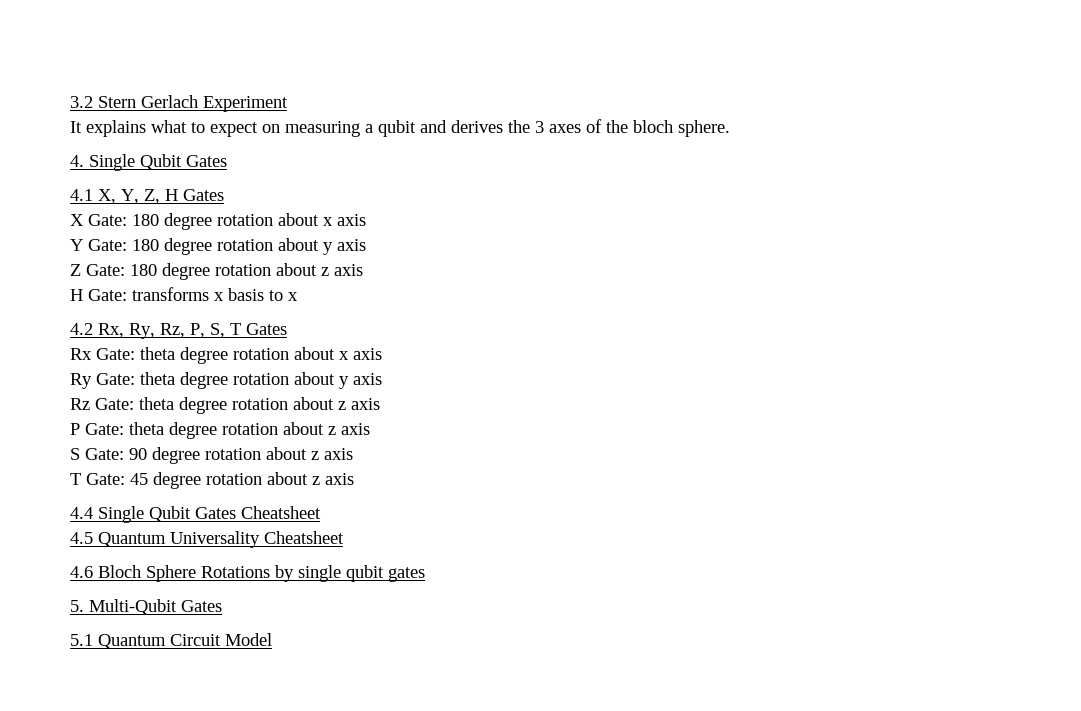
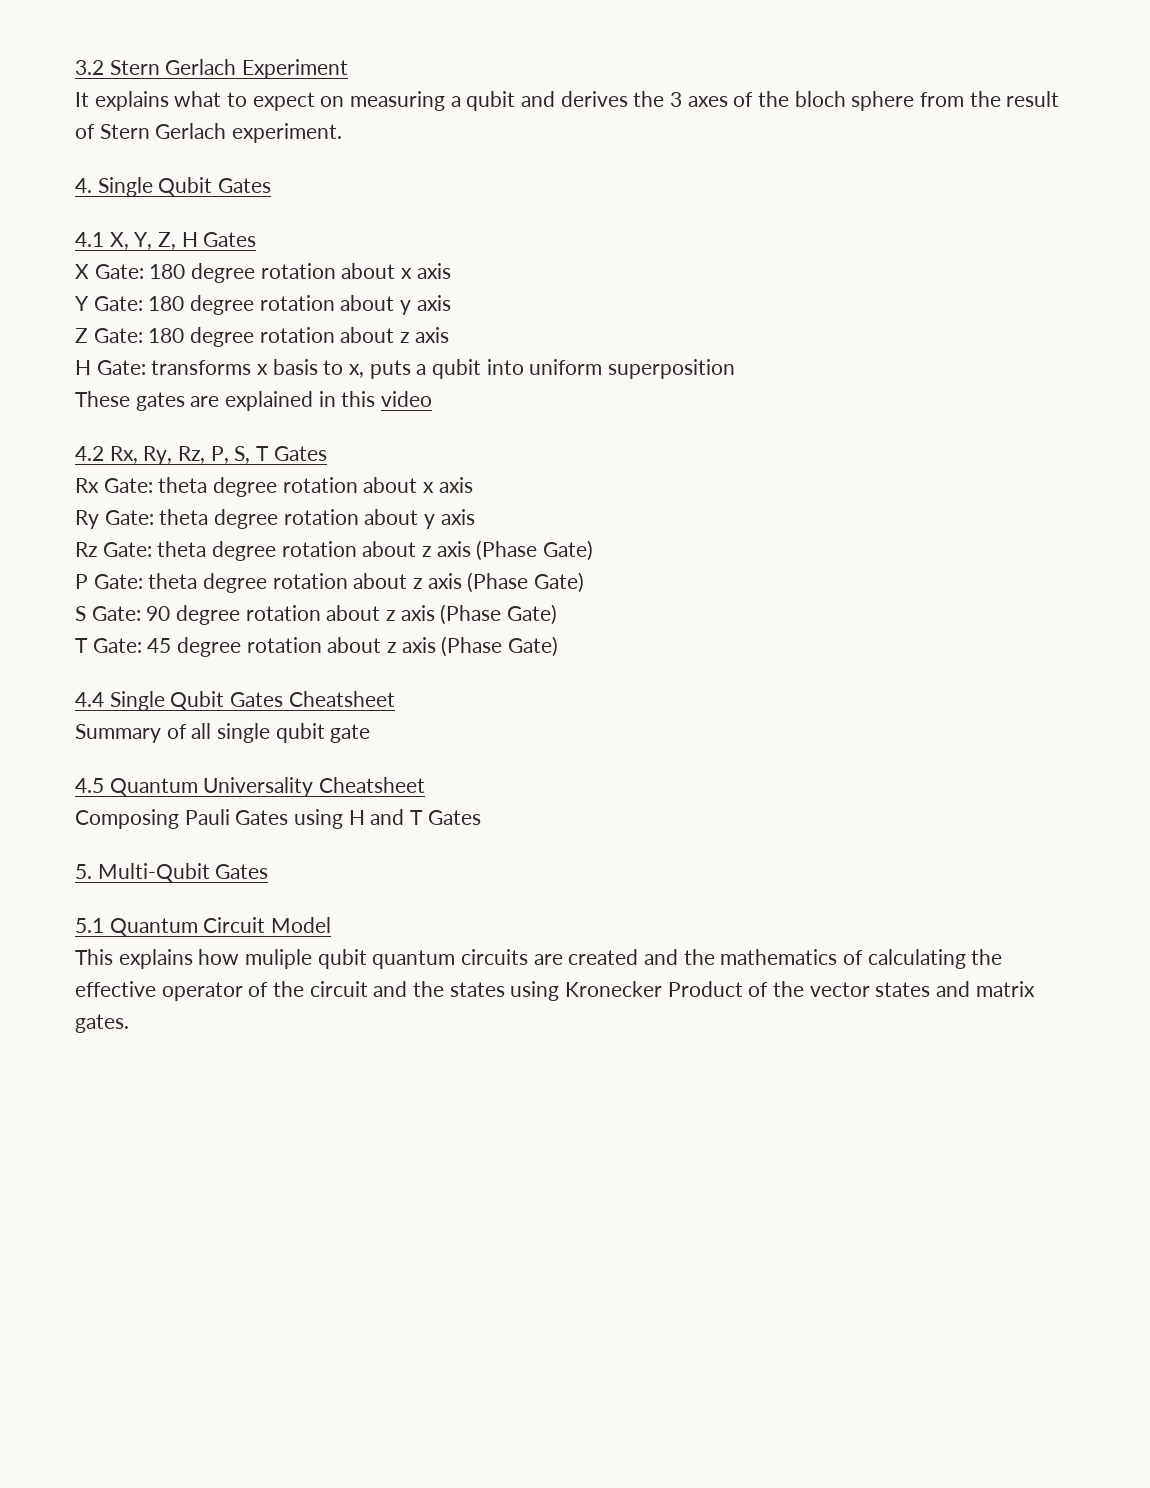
- It explains what to expect on measuring a qubit and derives the 3 axes of the bloch sphere.
+ It explains what to expect on measuring a qubit and derives the 3 axes of the bloch sphere from the result of Stern Gerlach experiment.
- H Gate: transforms x basis to x
+ H Gate: transforms x basis to x, puts a qubit into uniform superposition
+ These gates are explained in this video
- Rz Gate: theta degree rotation about z axis
+ Rz Gate: theta degree rotation about z axis (Phase Gate)
- P Gate: theta degree rotation about z axis
+ P Gate: theta degree rotation about z axis (Phase Gate)
- S Gate: 90 degree rotation about z axis
+ S Gate: 90 degree rotation about z axis (Phase Gate)
- T Gate: 45 degree rotation about z axis
+ T Gate: 45 degree rotation about z axis (Phase Gate)
+ Summary of all single qubit gate
  4.5 Quantum Universality Cheatsheet
- 4.6 Bloch Sphere Rotations by single qubit gates
+ Composing Pauli Gates using H and T Gates
+ This explains how muliple qubit quantum circuits are created and the mathematics of calculating the effective operator of the circuit and the states using Kronecker Product of the vector states and matrix gates.

